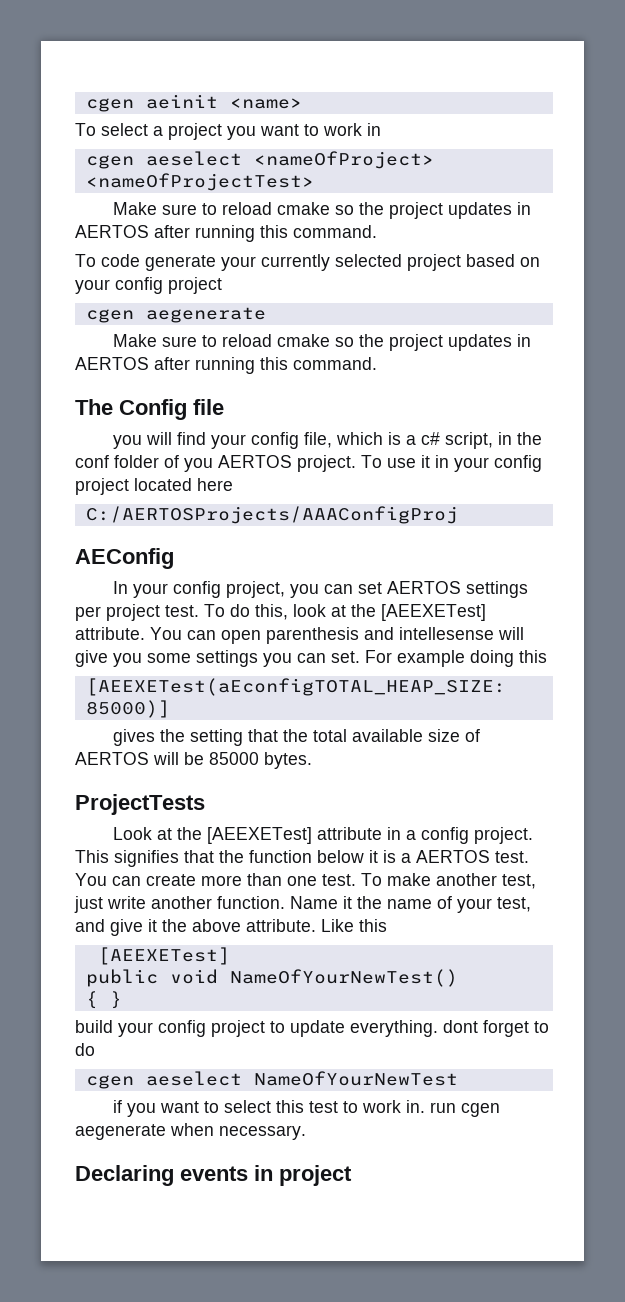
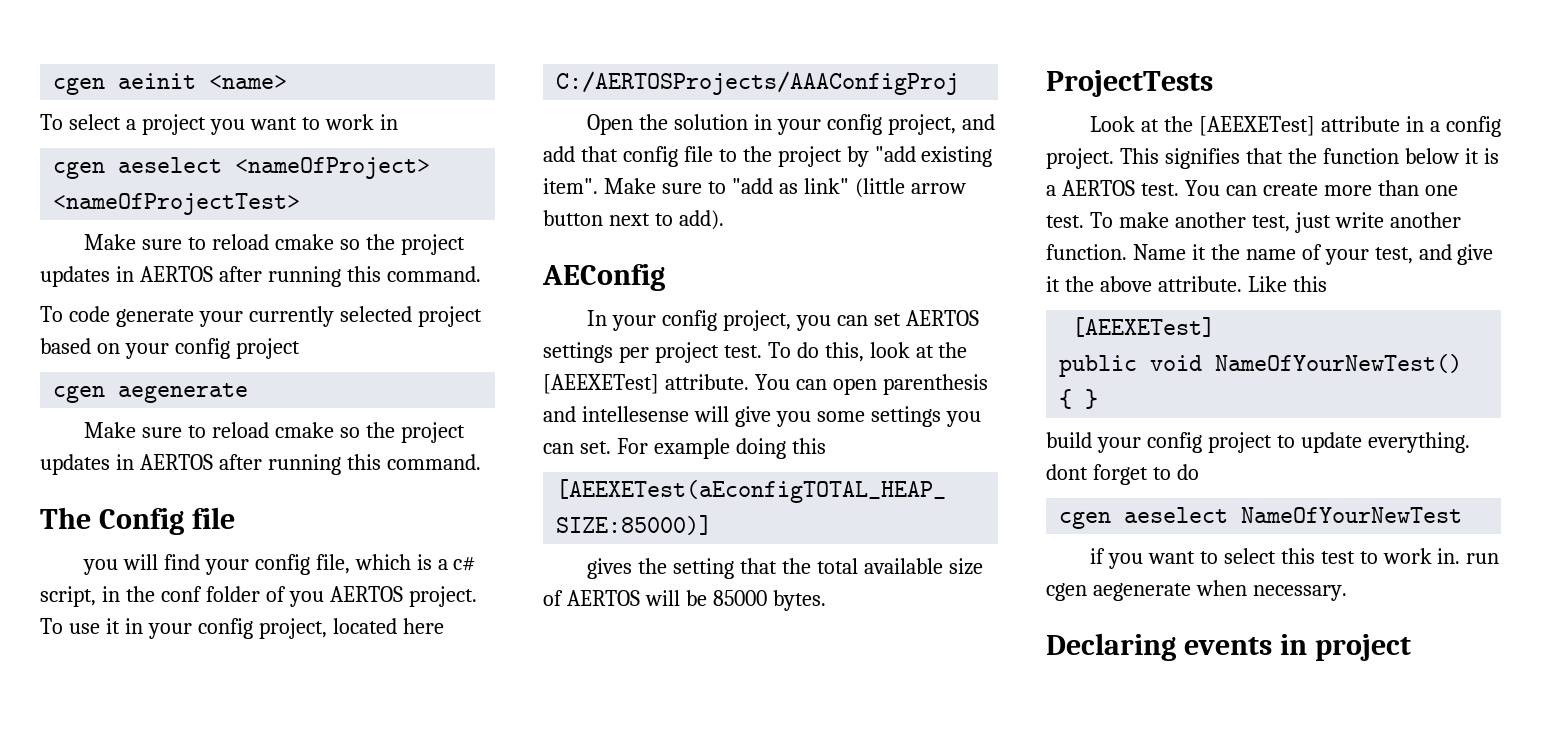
- To use it in your config project located here
+ To use it in your config project, located here
+ Open the solution in your config project, and add that config file to the project by "add existing item". Make sure to "add as link" (little arrow button next to add).

